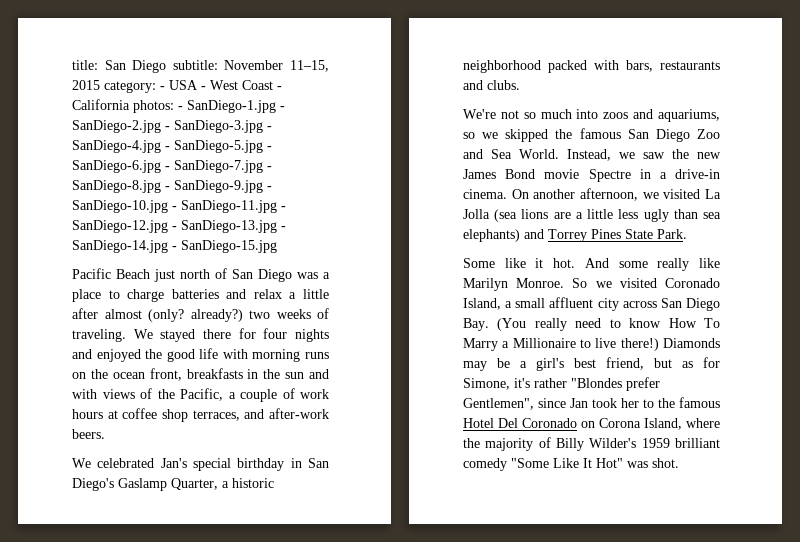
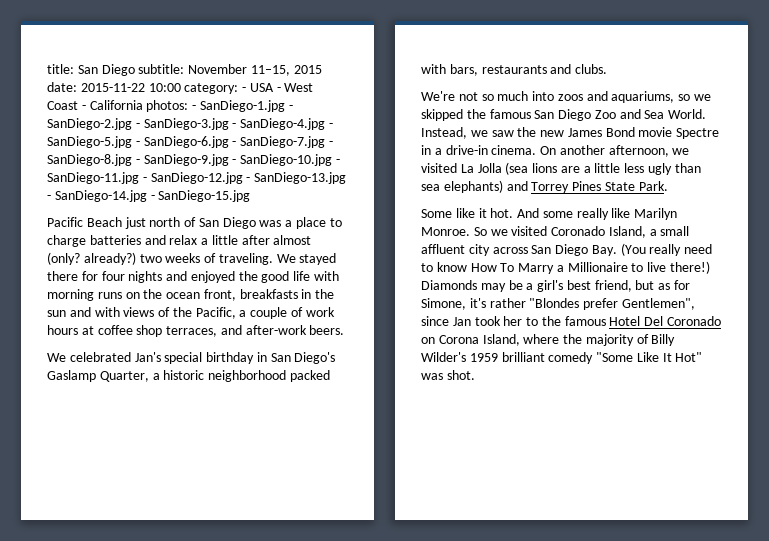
- title: San Diego subtitle: November 11–15, 2015 category: - USA - West Coast - California photos: - SanDiego-1.jpg - SanDiego-2.jpg - SanDiego-3.jpg - SanDiego-4.jpg - SanDiego-5.jpg - SanDiego-6.jpg - SanDiego-7.jpg - SanDiego-8.jpg - SanDiego-9.jpg - SanDiego-10.jpg - SanDiego-11.jpg - SanDiego-12.jpg - SanDiego-13.jpg - SanDiego-14.jpg - SanDiego-15.jpg
+ title: San Diego subtitle: November 11–15, 2015 date: 2015-11-22 10:00 category: - USA - West Coast - California photos: - SanDiego-1.jpg - SanDiego-2.jpg - SanDiego-3.jpg - SanDiego-4.jpg - SanDiego-5.jpg - SanDiego-6.jpg - SanDiego-7.jpg - SanDiego-8.jpg - SanDiego-9.jpg - SanDiego-10.jpg - SanDiego-11.jpg - SanDiego-12.jpg - SanDiego-13.jpg - SanDiego-14.jpg - SanDiego-15.jpg

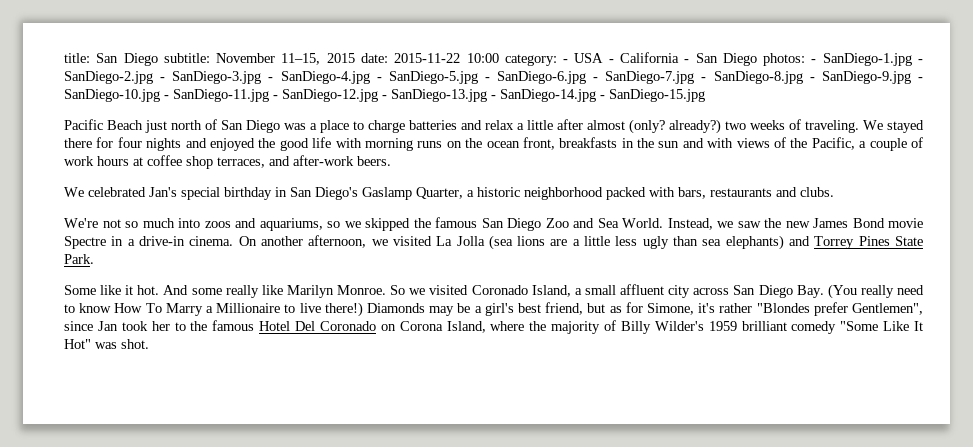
- title: San Diego subtitle: November 11–15, 2015 date: 2015-11-22 10:00 category: - USA - West Coast - California photos: - SanDiego-1.jpg - SanDiego-2.jpg - SanDiego-3.jpg - SanDiego-4.jpg - SanDiego-5.jpg - SanDiego-6.jpg - SanDiego-7.jpg - SanDiego-8.jpg - SanDiego-9.jpg - SanDiego-10.jpg - SanDiego-11.jpg - SanDiego-12.jpg - SanDiego-13.jpg - SanDiego-14.jpg - SanDiego-15.jpg
+ title: San Diego subtitle: November 11–15, 2015 date: 2015-11-22 10:00 category: - USA - California - San Diego photos: - SanDiego-1.jpg - SanDiego-2.jpg - SanDiego-3.jpg - SanDiego-4.jpg - SanDiego-5.jpg - SanDiego-6.jpg - SanDiego-7.jpg - SanDiego-8.jpg - SanDiego-9.jpg - SanDiego-10.jpg - SanDiego-11.jpg - SanDiego-12.jpg - SanDiego-13.jpg - SanDiego-14.jpg - SanDiego-15.jpg

